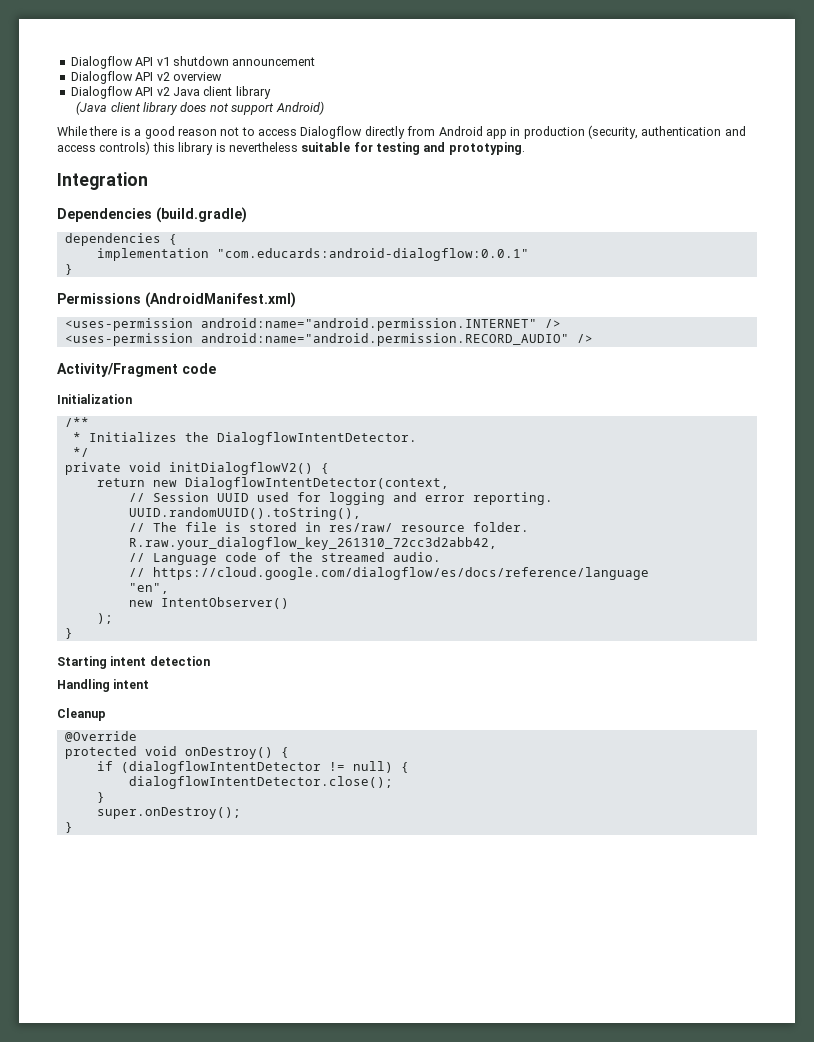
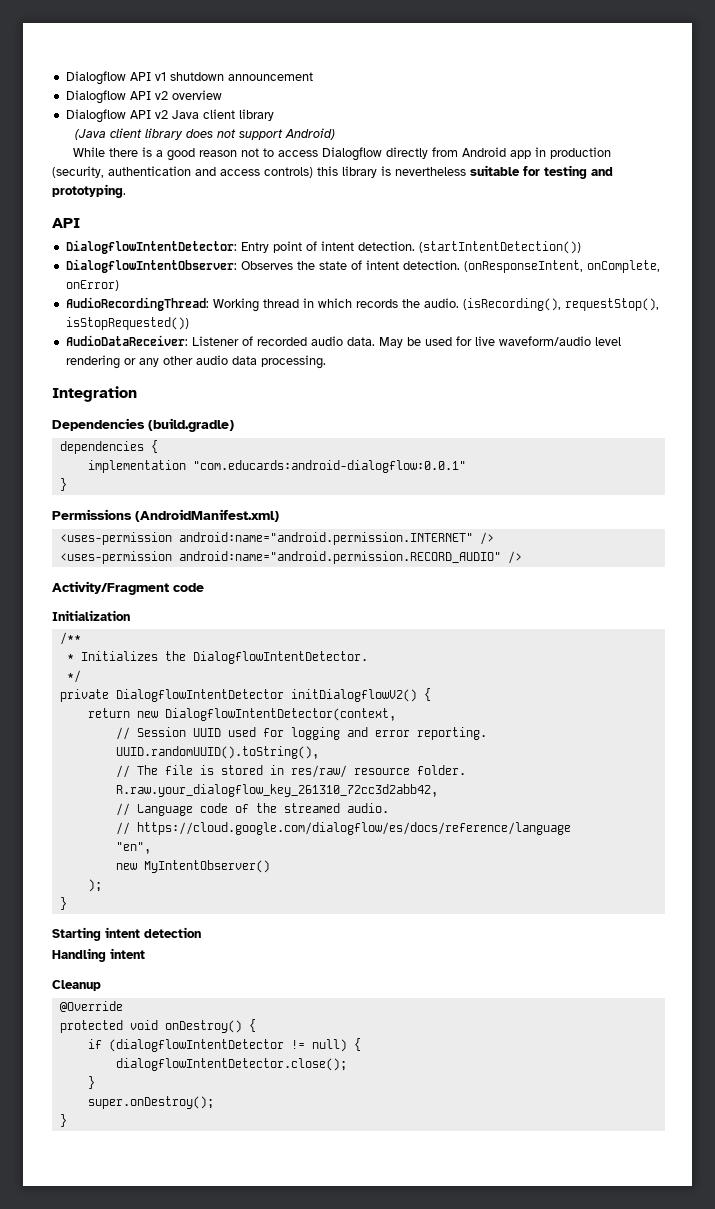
  While there is a good reason not to access Dialogflow directly from Android app in production (security, authentication and access controls) this library is nevertheless suitable for testing and prototyping.
+ API
+ DialogflowIntentDetector: Entry point of intent detection. (startIntentDetection())
+ DialogflowIntentObserver: Observes the state of intent detection. (onResponseIntent, onComplete, onError)
+ AudioRecordingThread: Working thread in which records the audio. (isRecording(), requestStop(), isStopRequested())
+ AudioDataReceiver: Listener of recorded audio data. May be used for live waveform/audio level rendering or any other audio data processing.
- private void initDialogflowV2() {
+ private DialogflowIntentDetector initDialogflowV2() {
- new IntentObserver()
+ new MyIntentObserver()

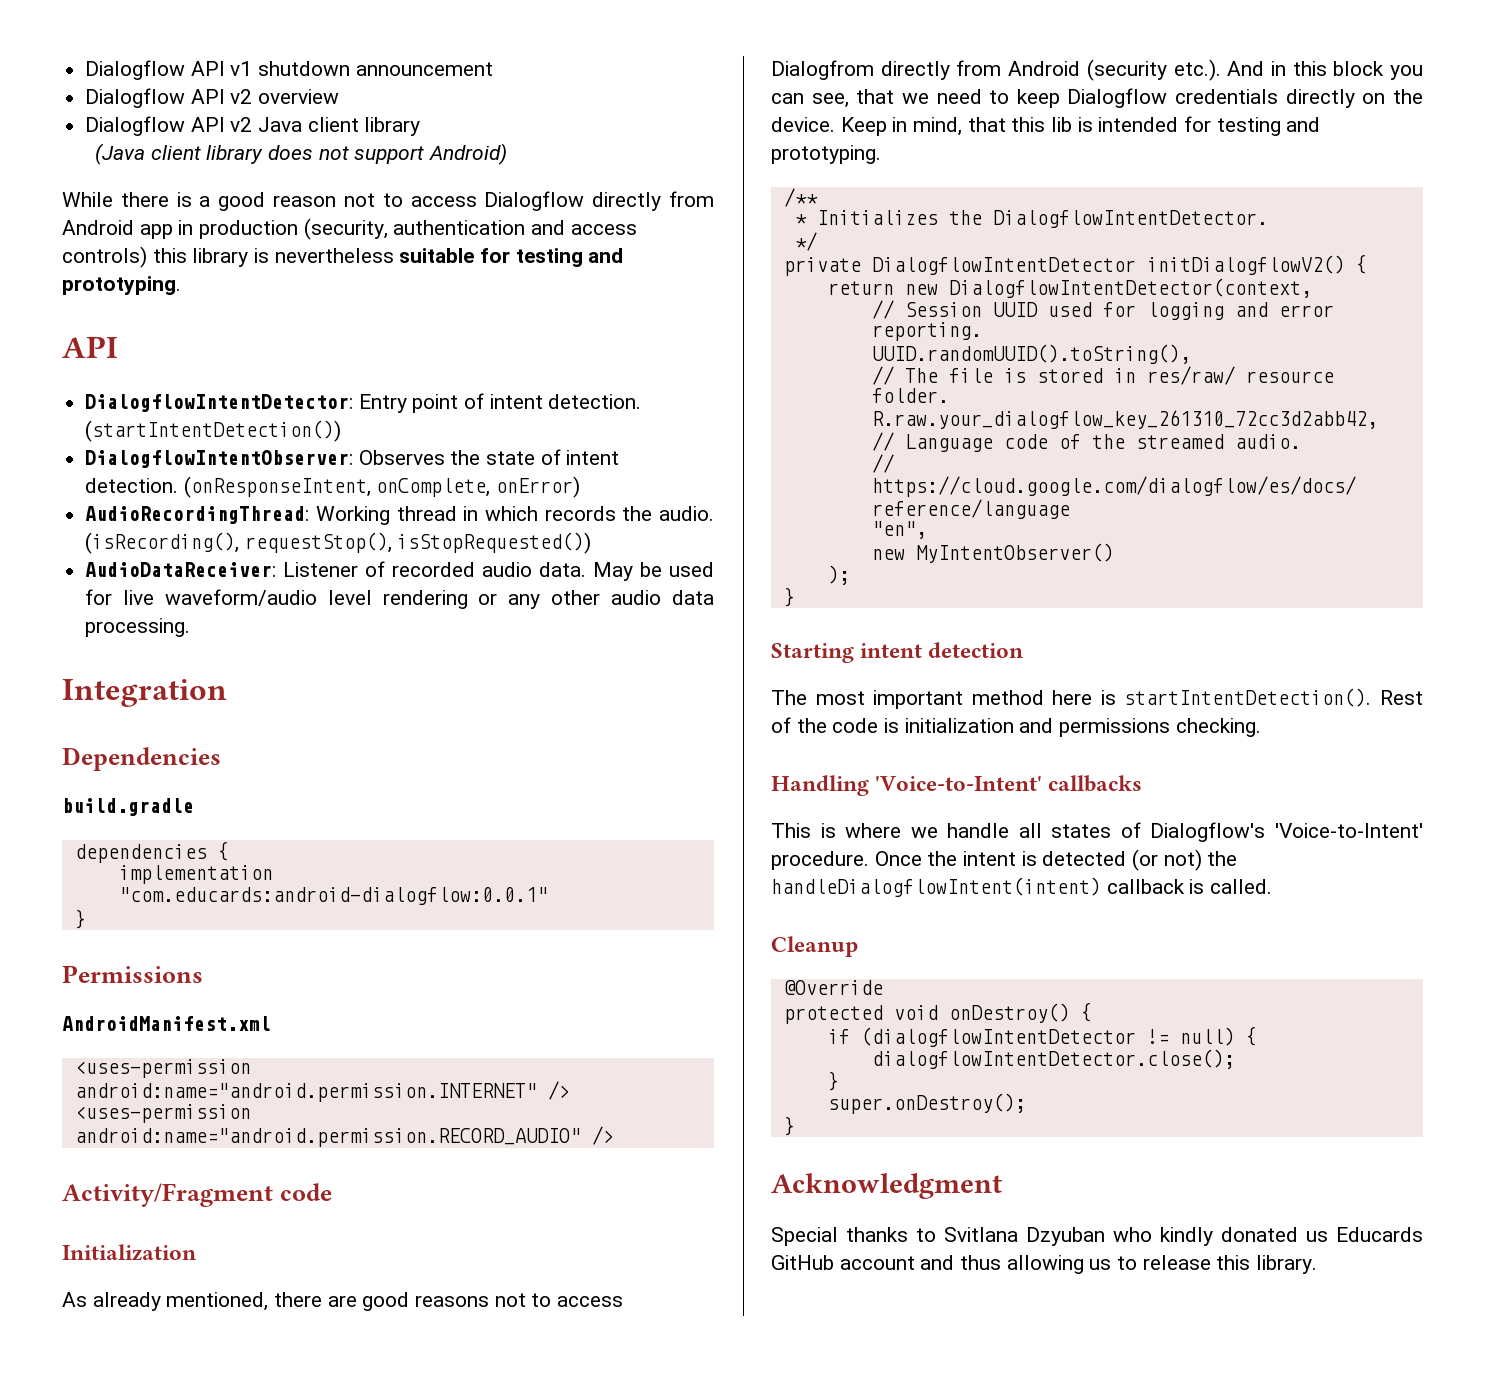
- Dependencies (build.gradle)
+ Dependencies
+ build.gradle
- Permissions (AndroidManifest.xml)
+ Permissions
+ AndroidManifest.xml
+ As already mentioned, there are good reasons not to access Dialogfrom directly from Android (security etc.). And in this block you can see, that we need to keep Dialogflow credentials directly on the device. Keep in mind, that this lib is intended for testing and prototyping.
- Handling intent
+ The most important method here is startIntentDetection(). Rest of the code is initialization and permissions checking.
+ Handling 'Voice-to-Intent' callbacks
+ This is where we handle all states of Dialogflow's 'Voice-to-Intent' procedure. Once the intent is detected (or not) the handleDialogflowIntent(intent) callback is called.
+ Acknowledgment
+ Special thanks to Svitlana Dzyuban who kindly donated us Educards GitHub account and thus allowing us to release this library.

